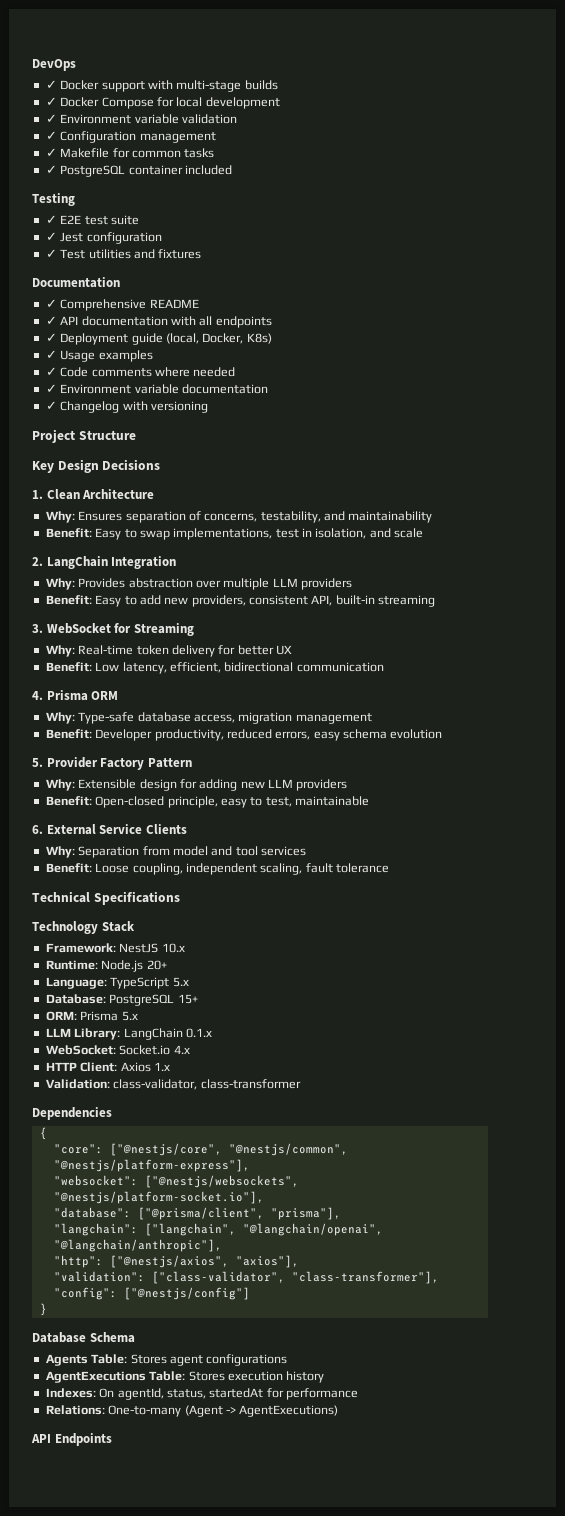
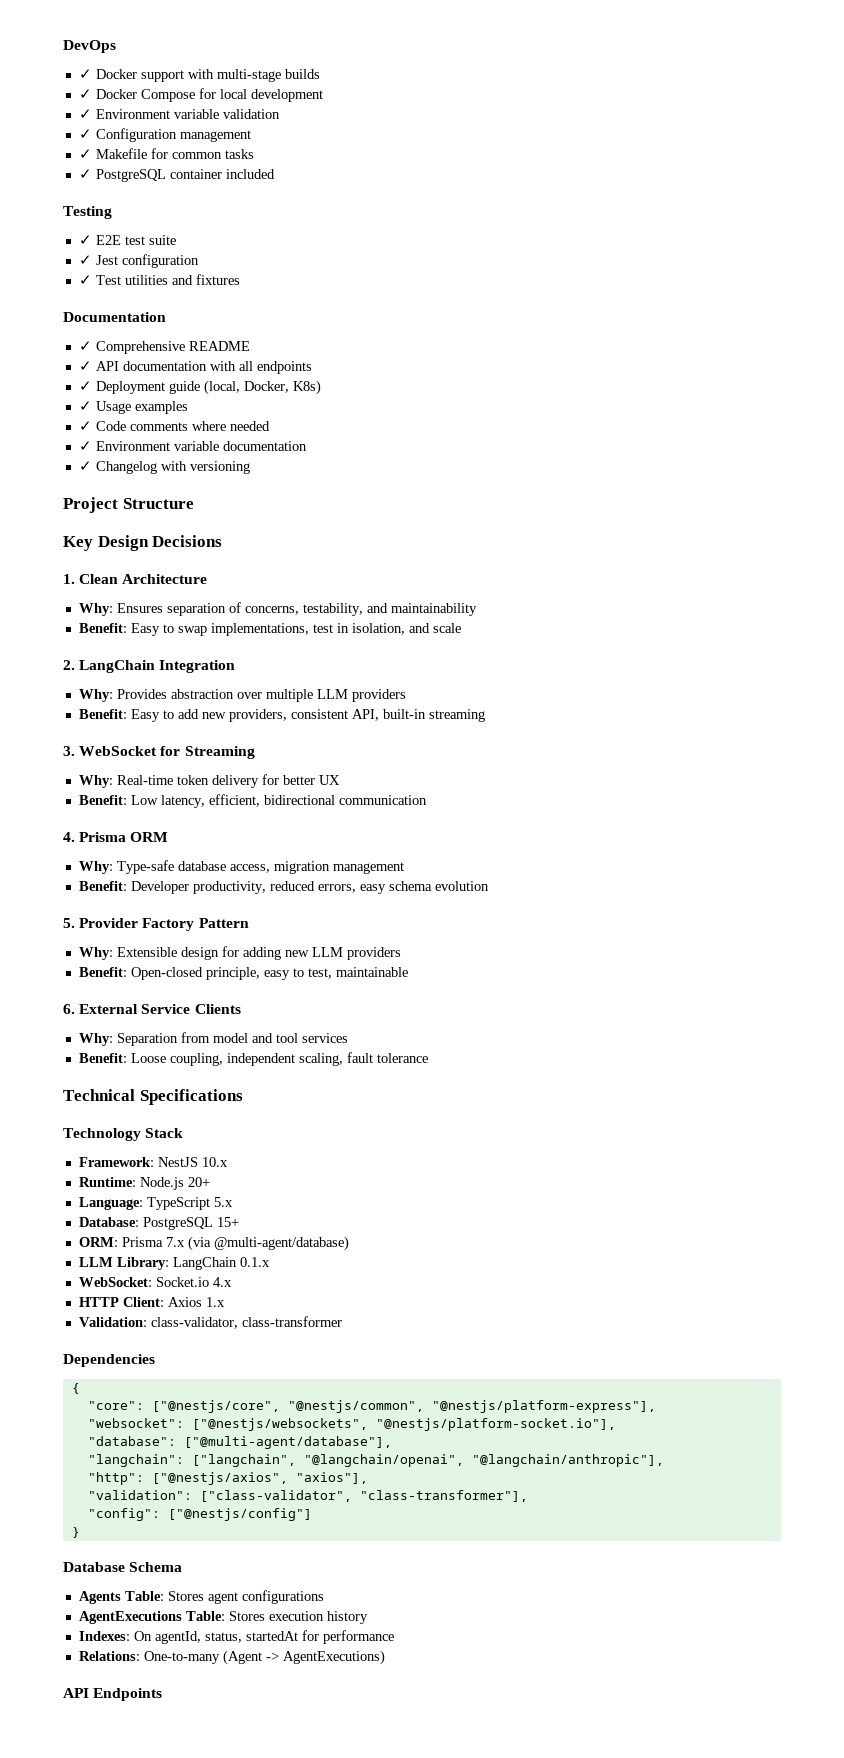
- ORM: Prisma 5.x
+ ORM: Prisma 7.x (via @multi-agent/database)
- "database": ["@prisma/client", "prisma"],
+ "database": ["@multi-agent/database"],

